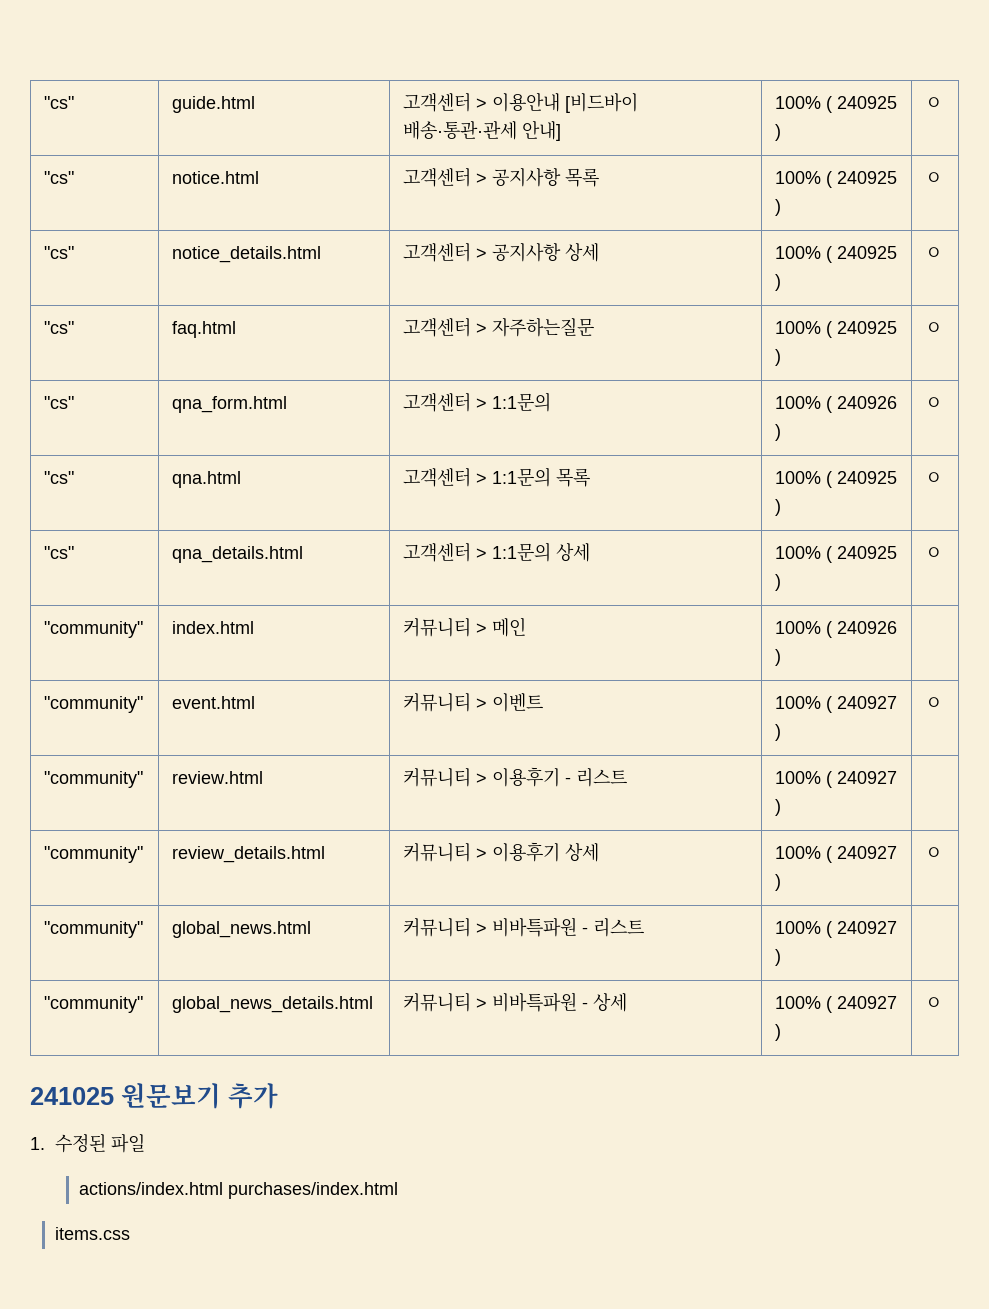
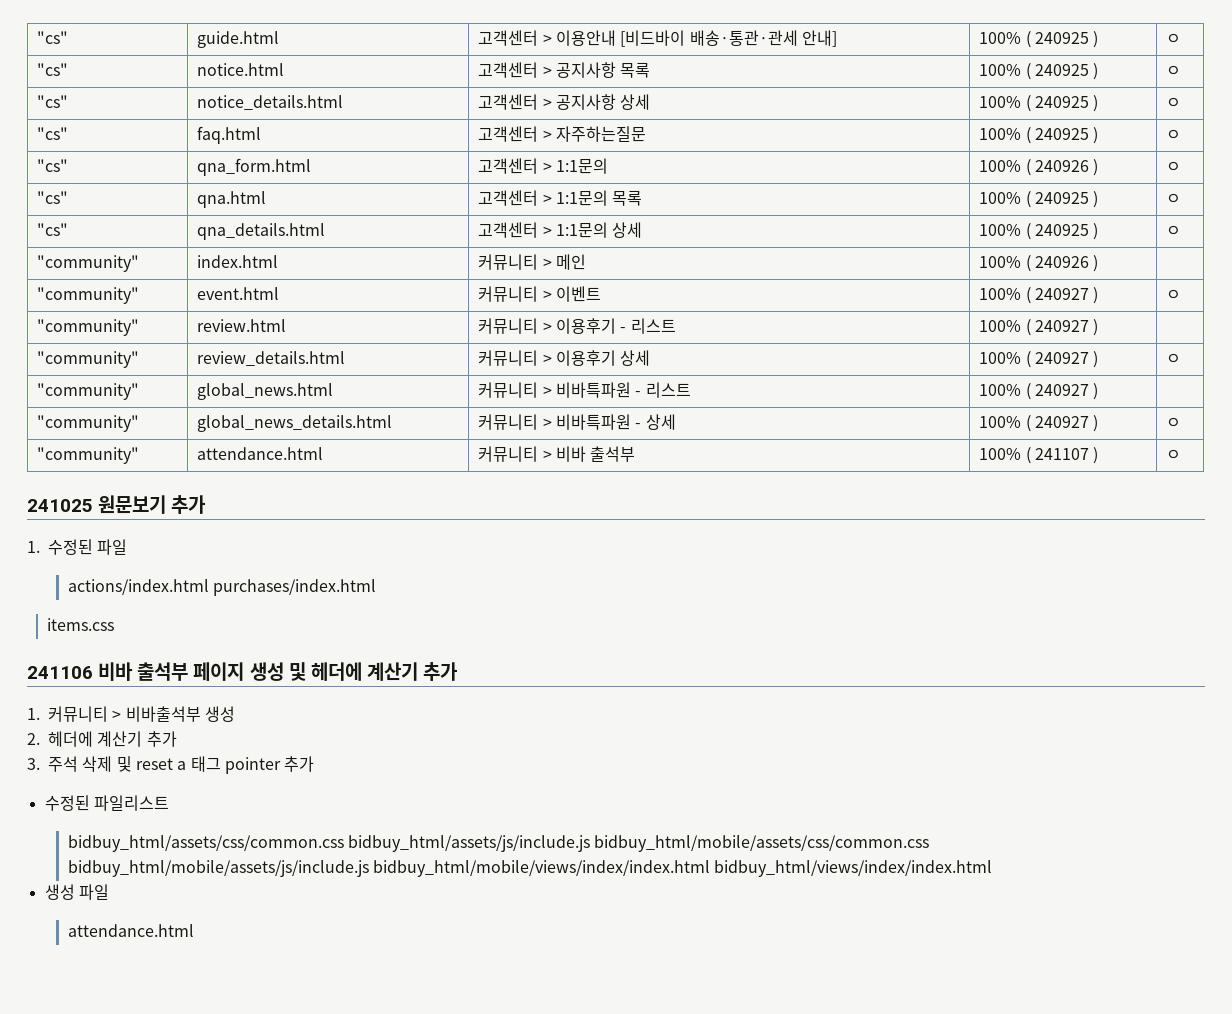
+ "community" | attendance.html | 커뮤니티 > 비바 출석부 | 100% ( 241107 ) | ㅇ
+ 241106 비바 출석부 페이지 생성 및 헤더에 계산기 추가
+ 1. 커뮤니티 > 비바출석부 생성
+ 2. 헤더에 계산기 추가
+ 3. 주석 삭제 및 reset a 태그 pointer 추가
+ 수정된 파일리스트
+ bidbuy_html/assets/css/common.css bidbuy_html/assets/js/include.js bidbuy_html/mobile/assets/css/common.css bidbuy_html/mobile/assets/js/include.js bidbuy_html/mobile/views/index/index.html bidbuy_html/views/index/index.html
+ 생성 파일
+ attendance.html

